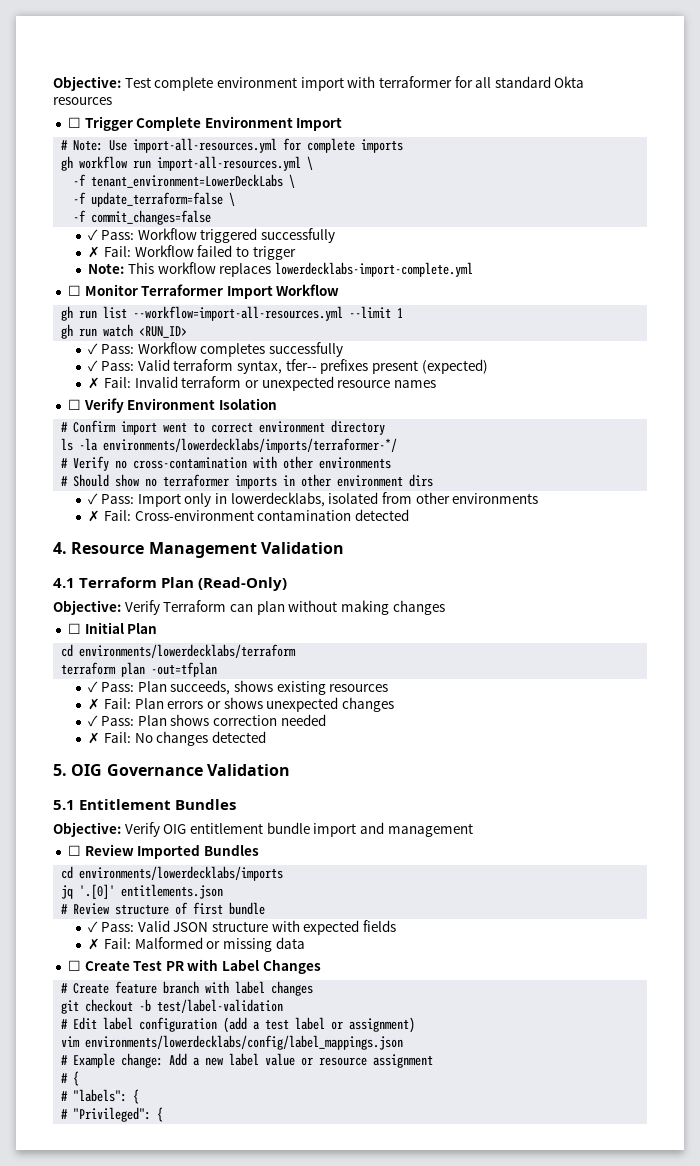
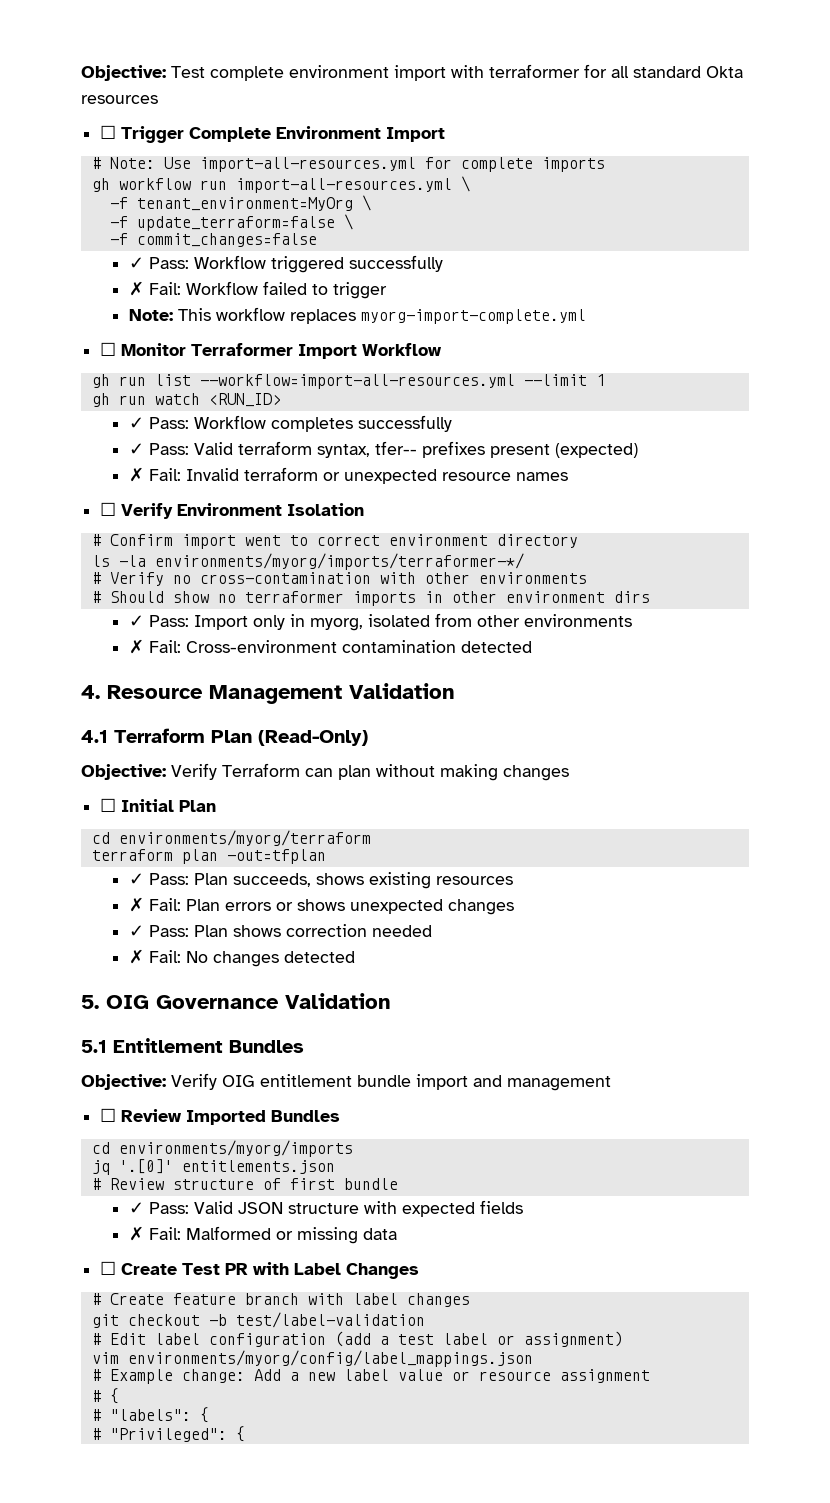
- -f tenant_environment=LowerDeckLabs \
+ -f tenant_environment=MyOrg \
- Note: This workflow replaces lowerdecklabs-import-complete.yml
+ Note: This workflow replaces myorg-import-complete.yml
- ls -la environments/lowerdecklabs/imports/terraformer-*/
+ ls -la environments/myorg/imports/terraformer-*/
- ✓ Pass: Import only in lowerdecklabs, isolated from other environments
+ ✓ Pass: Import only in myorg, isolated from other environments
- cd environments/lowerdecklabs/terraform
+ cd environments/myorg/terraform
- cd environments/lowerdecklabs/imports
+ cd environments/myorg/imports
- vim environments/lowerdecklabs/config/label_mappings.json
+ vim environments/myorg/config/label_mappings.json

